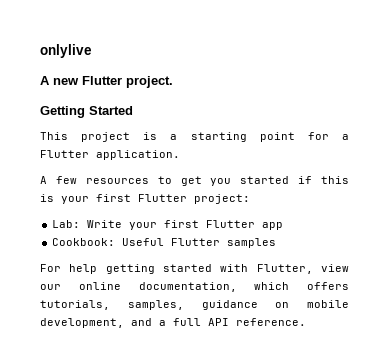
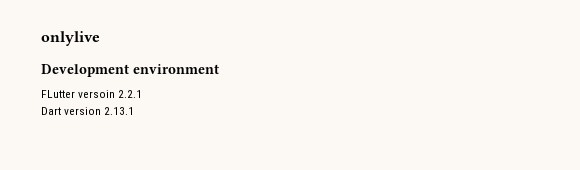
- A new Flutter project.
- Getting Started
- This project is a starting point for a Flutter application.
- A few resources to get you started if this is your first Flutter project:
- Lab: Write your first Flutter app
- Cookbook: Useful Flutter samples
- For help getting started with Flutter, view our online documentation, which offers tutorials, samples, guidance on mobile development, and a full API reference.
+ Development environment
+ FLutter versoin 2.2.1
+ Dart version 2.13.1

